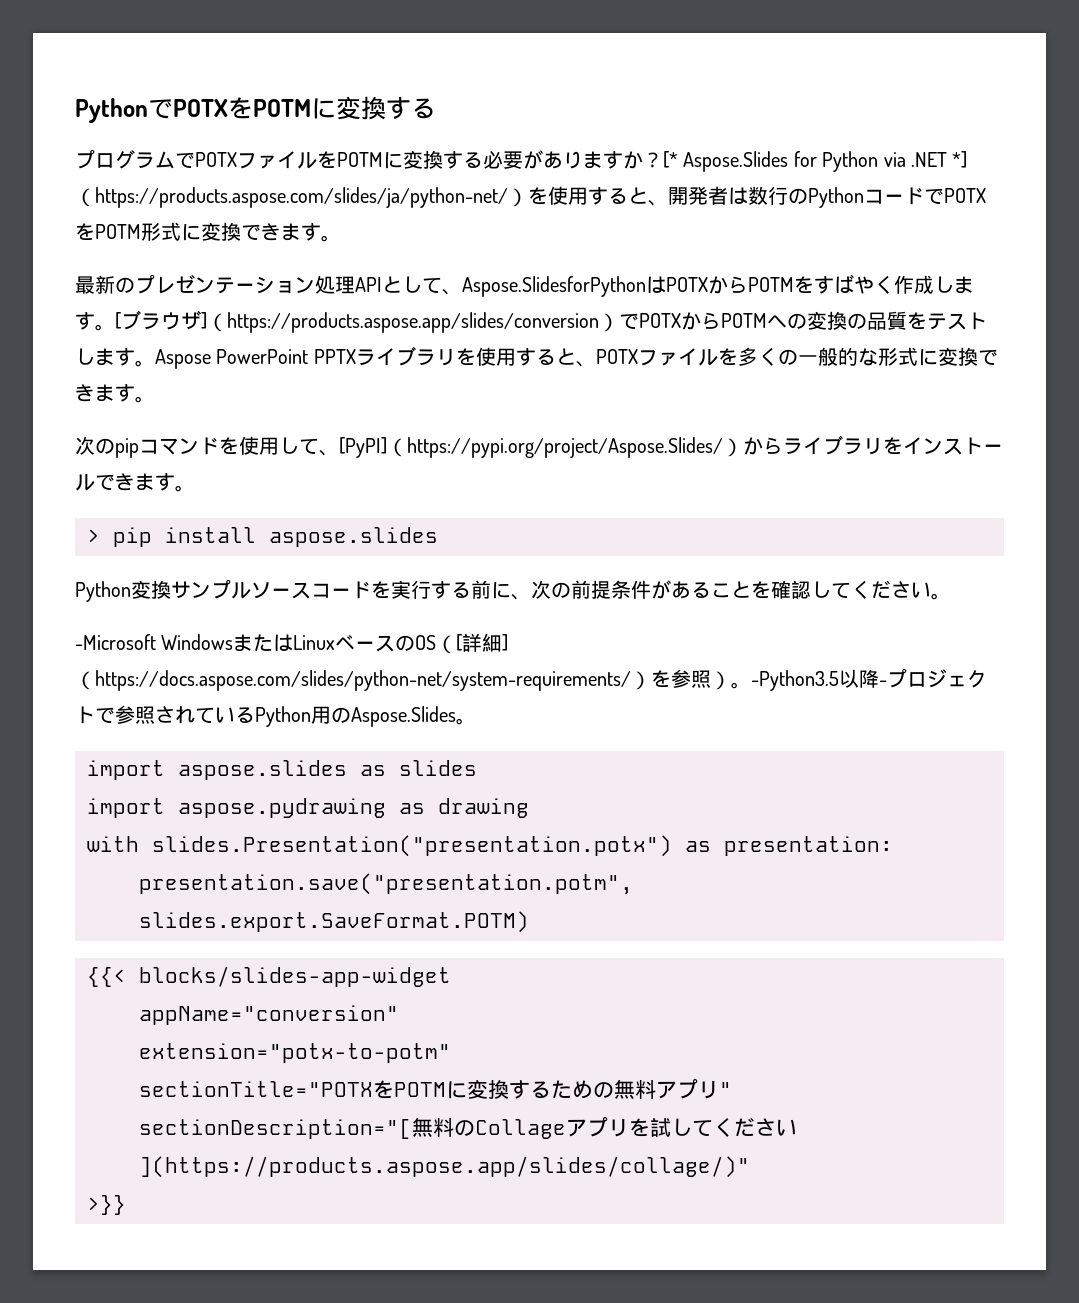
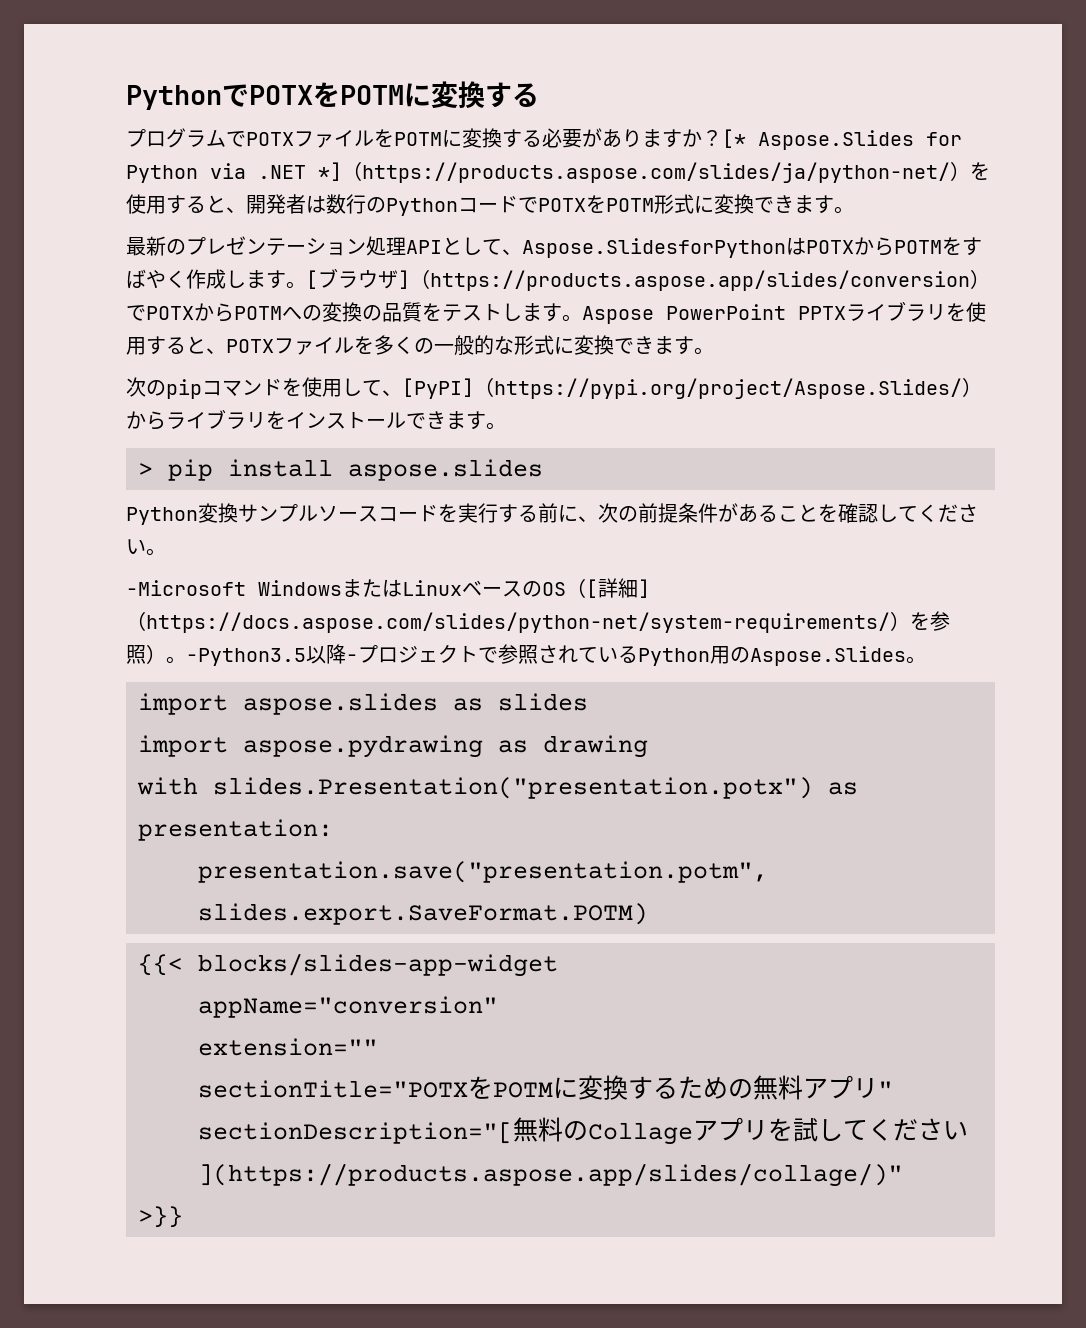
- extension="potx-to-potm"
+ extension=""

